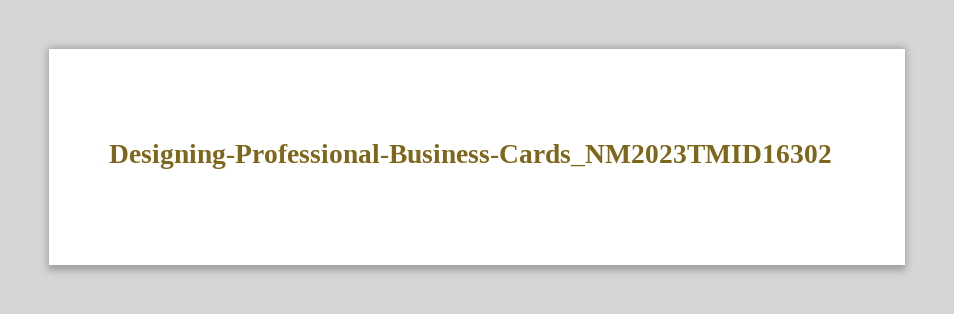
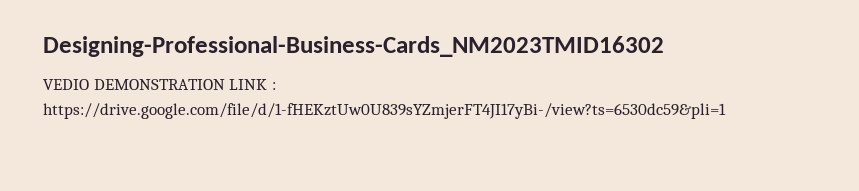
+ VEDIO DEMONSTRATION LINK : https://drive.google.com/file/d/1-fHEKztUw0U839sYZmjerFT4JI17yBi-/view?ts=6530dc59&pli=1

